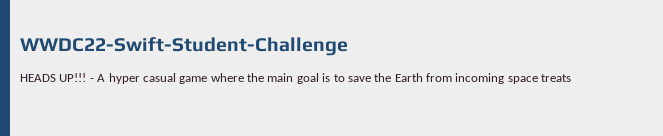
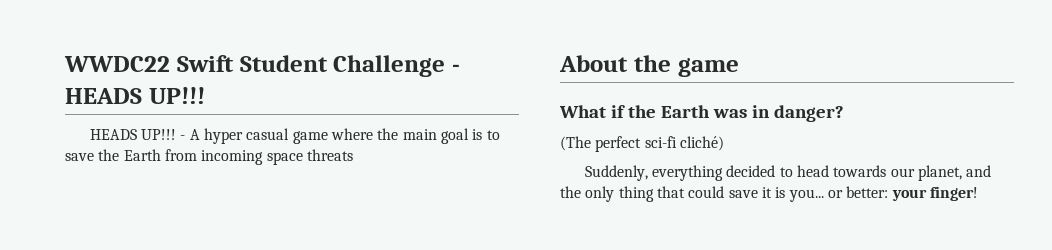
- WWDC22-Swift-Student-Challenge
+ WWDC22 Swift Student Challenge - HEADS UP!!!
- - A hyper casual game where the main goal is to save the Earth from incoming space treats
+ - A hyper casual game where the main goal is to save the Earth from incoming space threats
+ About the game
+ What if the Earth was in danger?
+ (The perfect sci-fi cliché)
+ Suddenly, everything decided to head towards our planet, and the only thing that could save it is you... or better: your finger!

